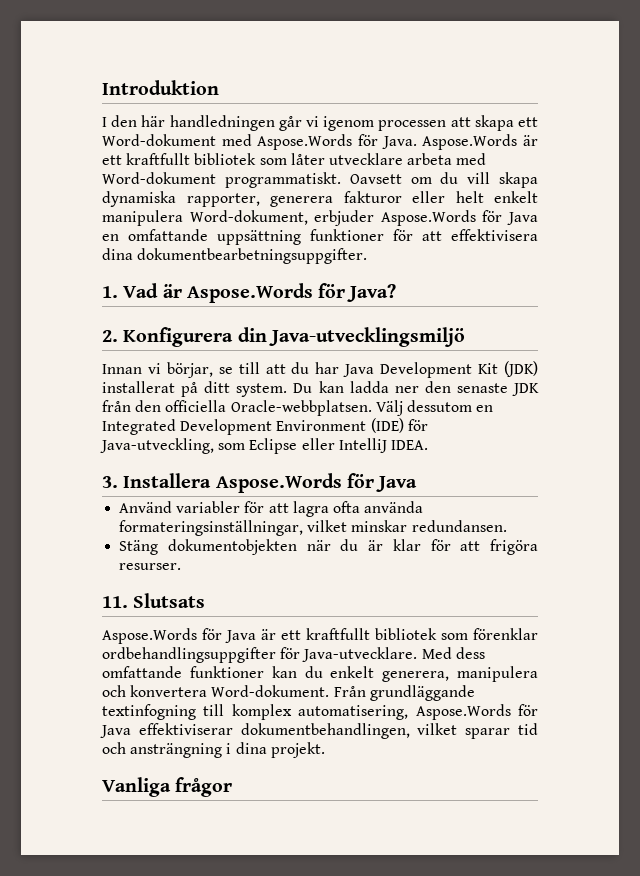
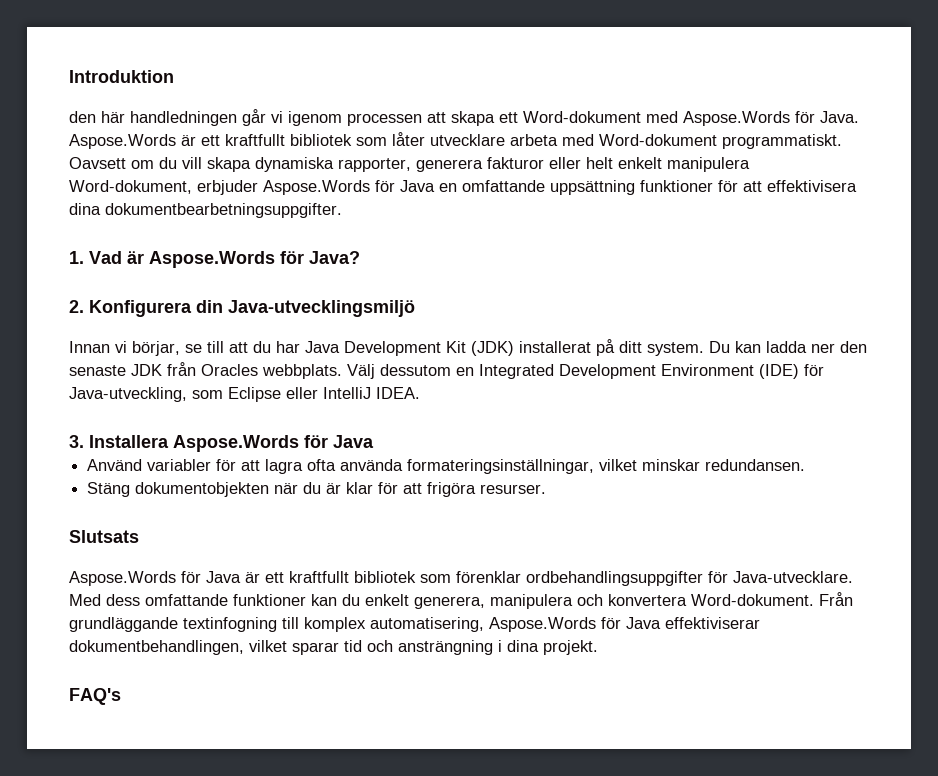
- I den här handledningen går vi igenom processen att skapa ett Word-dokument med Aspose.Words för Java.
+ den här handledningen går vi igenom processen att skapa ett Word-dokument med Aspose.Words för Java.
- Du kan ladda ner den senaste JDK från den officiella Oracle-webbplatsen.
+ Du kan ladda ner den senaste JDK från Oracles webbplats.
- 11. Slutsats
+ Slutsats
- Vanliga frågor
+ FAQ's

